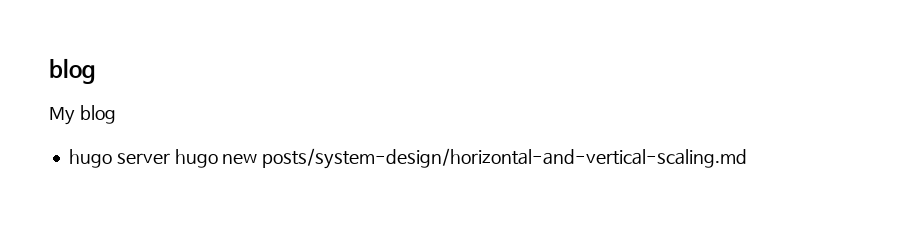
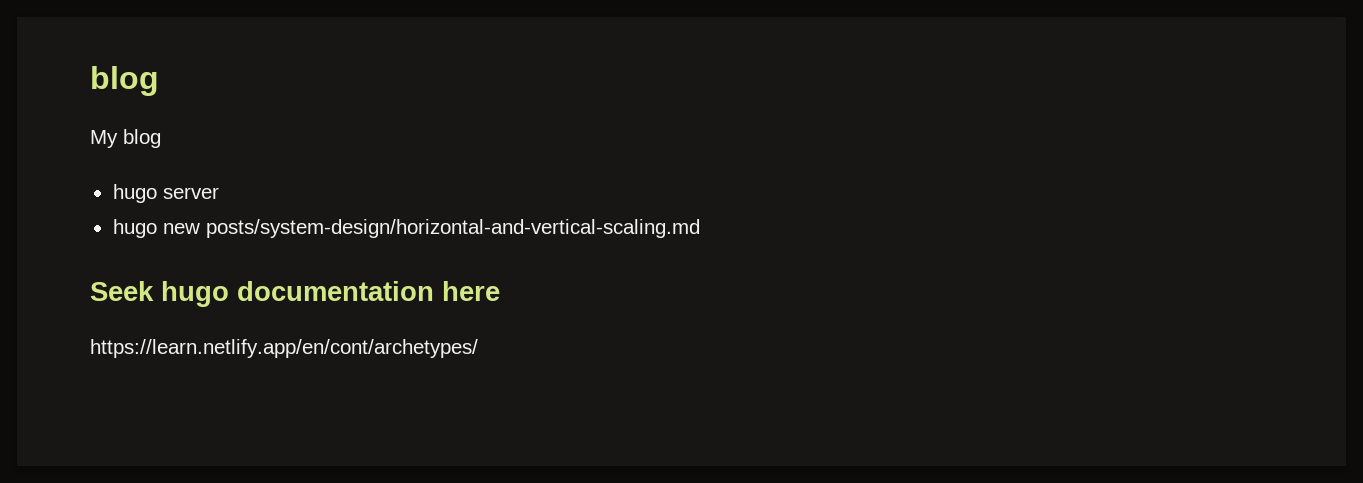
- hugo server hugo new posts/system-design/horizontal-and-vertical-scaling.md
+ hugo server
+ hugo new posts/system-design/horizontal-and-vertical-scaling.md
+ Seek hugo documentation here
+ https://learn.netlify.app/en/cont/archetypes/

